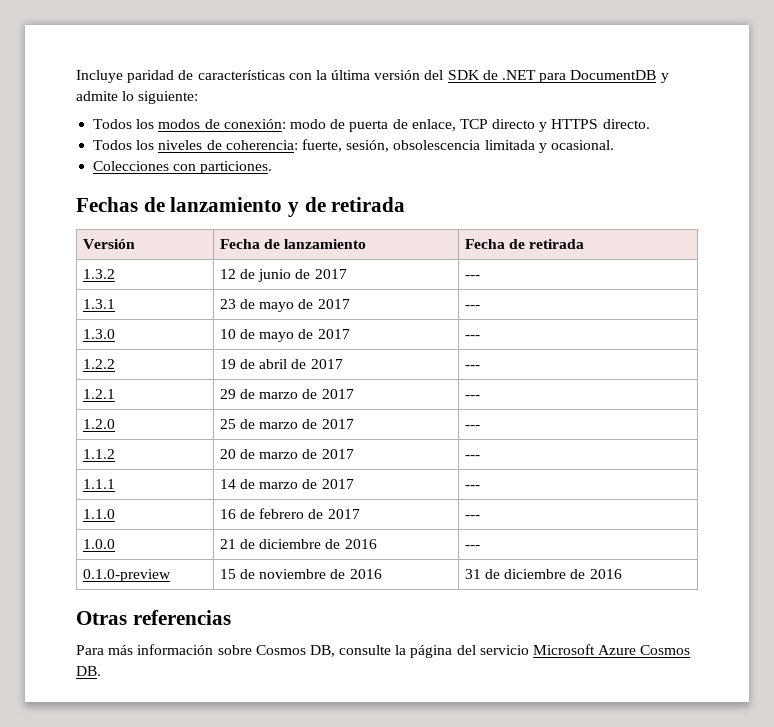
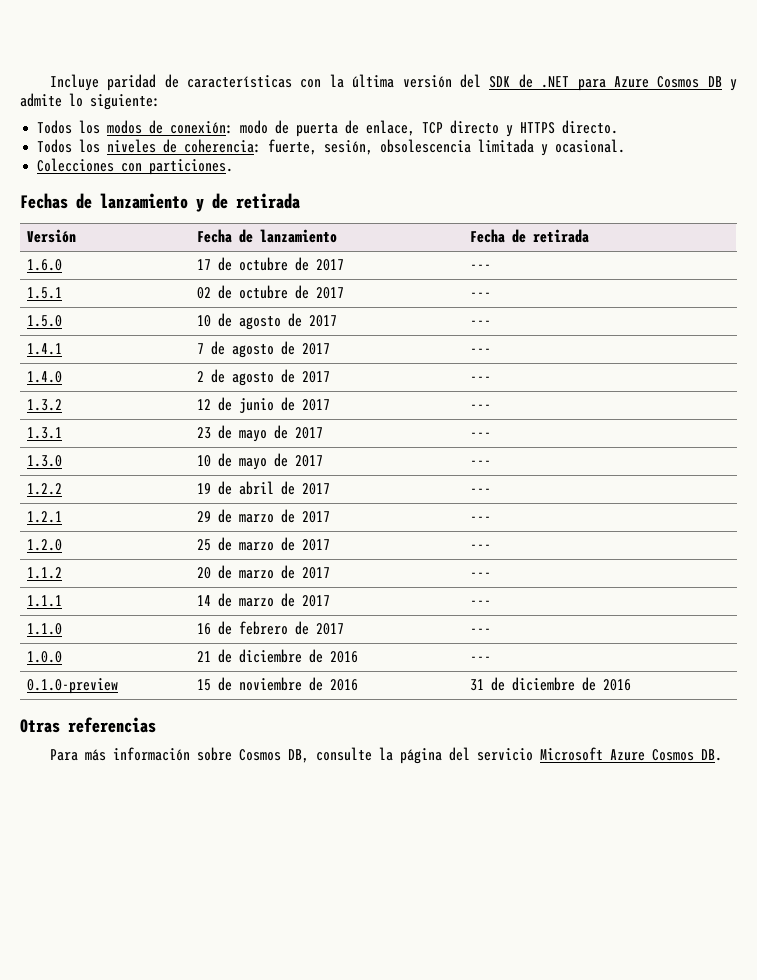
- Incluye paridad de características con la última versión del SDK de .NET para DocumentDB y admite lo siguiente:
+ Incluye paridad de características con la última versión del SDK de .NET para Azure Cosmos DB y admite lo siguiente:
+ 1.6.0 | 17 de octubre de 2017 | ---
+ 1.5.1 | 02 de octubre de 2017 | ---
+ 1.5.0 | 10 de agosto de 2017 | ---
+ 1.4.1 | 7 de agosto de 2017 | ---
+ 1.4.0 | 2 de agosto de 2017 | ---

